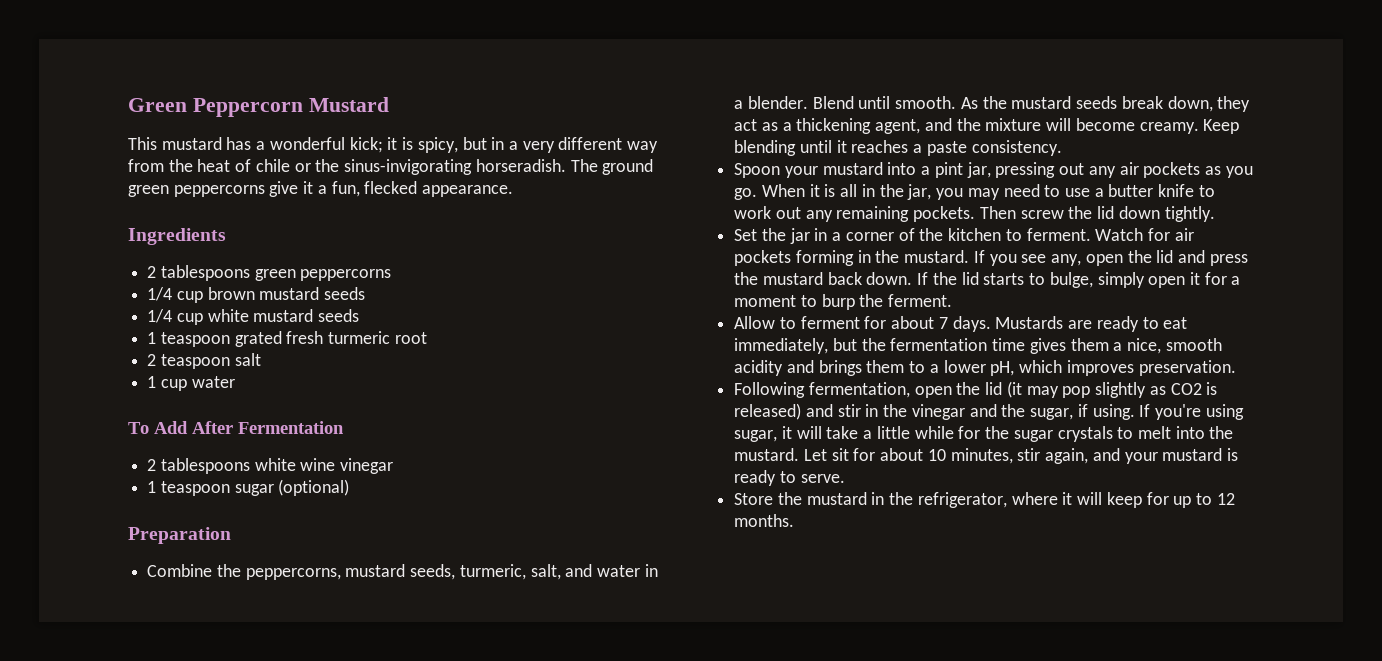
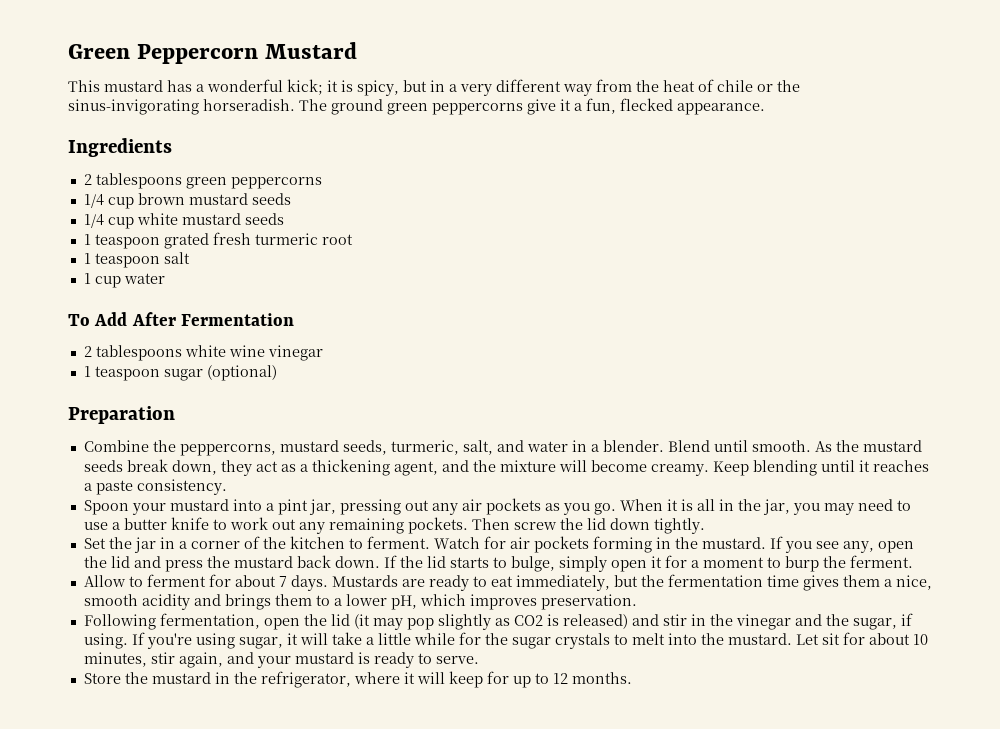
- 2 teaspoon salt
+ 1 teaspoon salt

